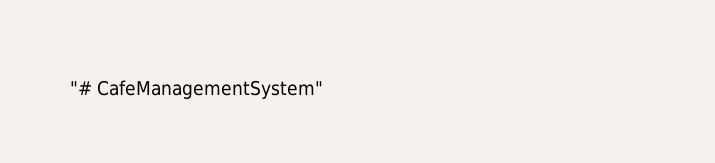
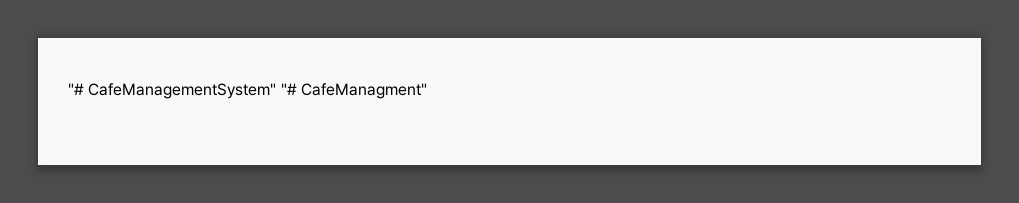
- "# CafeManagementSystem"
+ "# CafeManagementSystem" "# CafeManagment"

